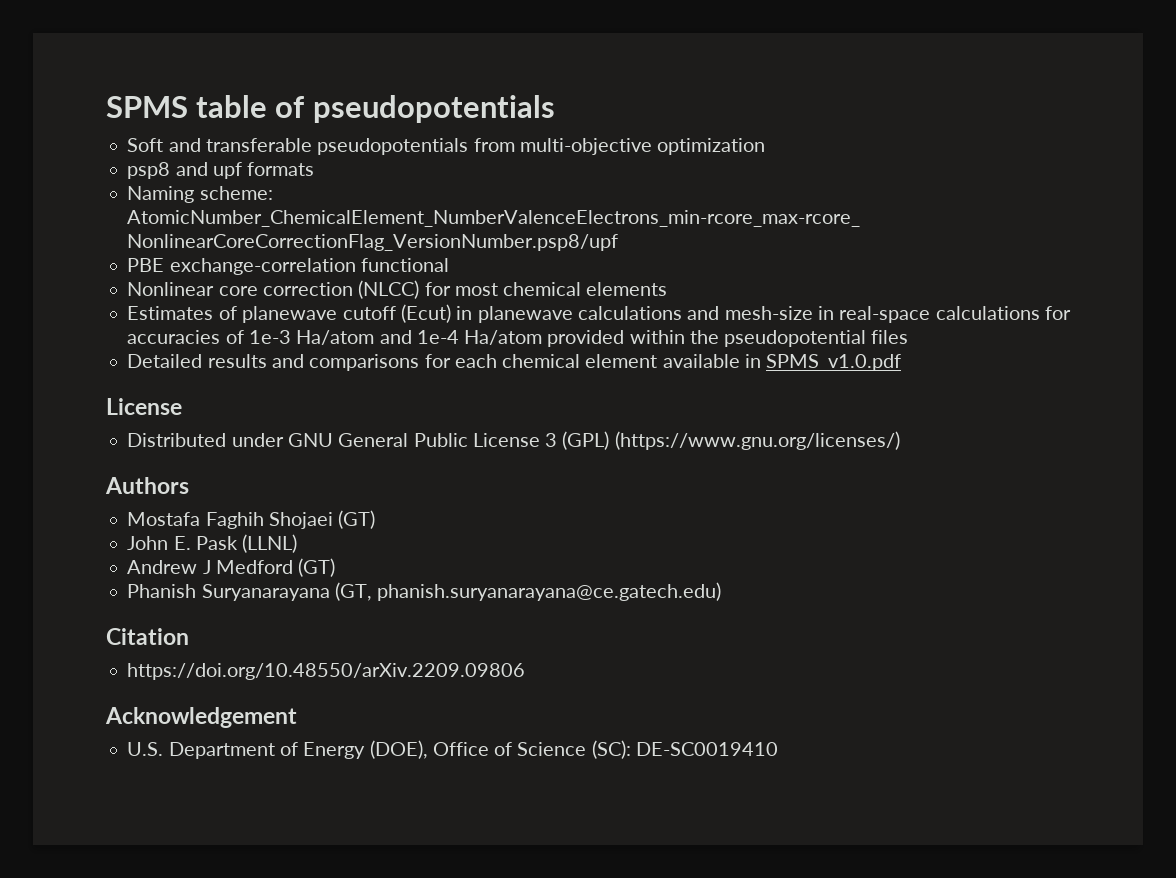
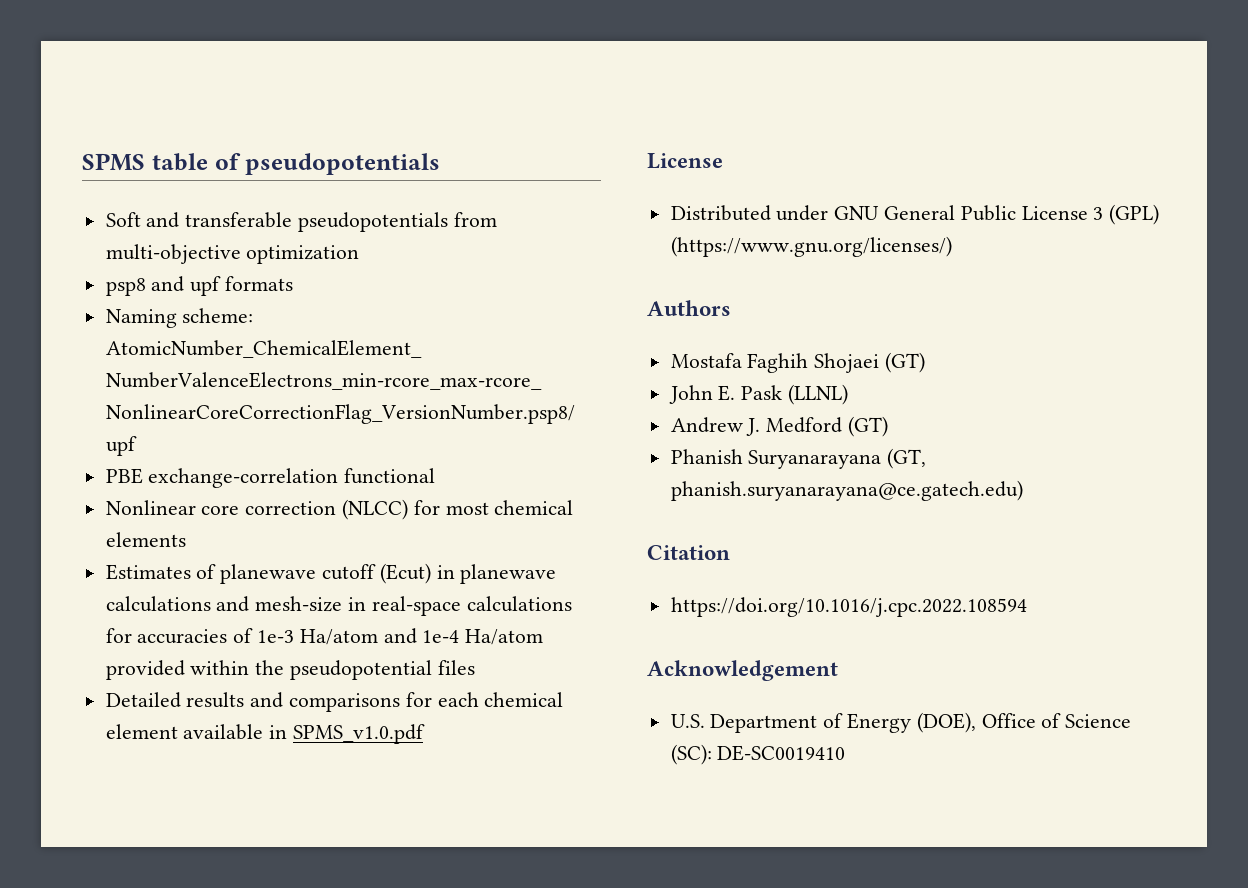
- Andrew J Medford (GT)
+ Andrew J. Medford (GT)
- https://doi.org/10.48550/arXiv.2209.09806
+ https://doi.org/10.1016/j.cpc.2022.108594

